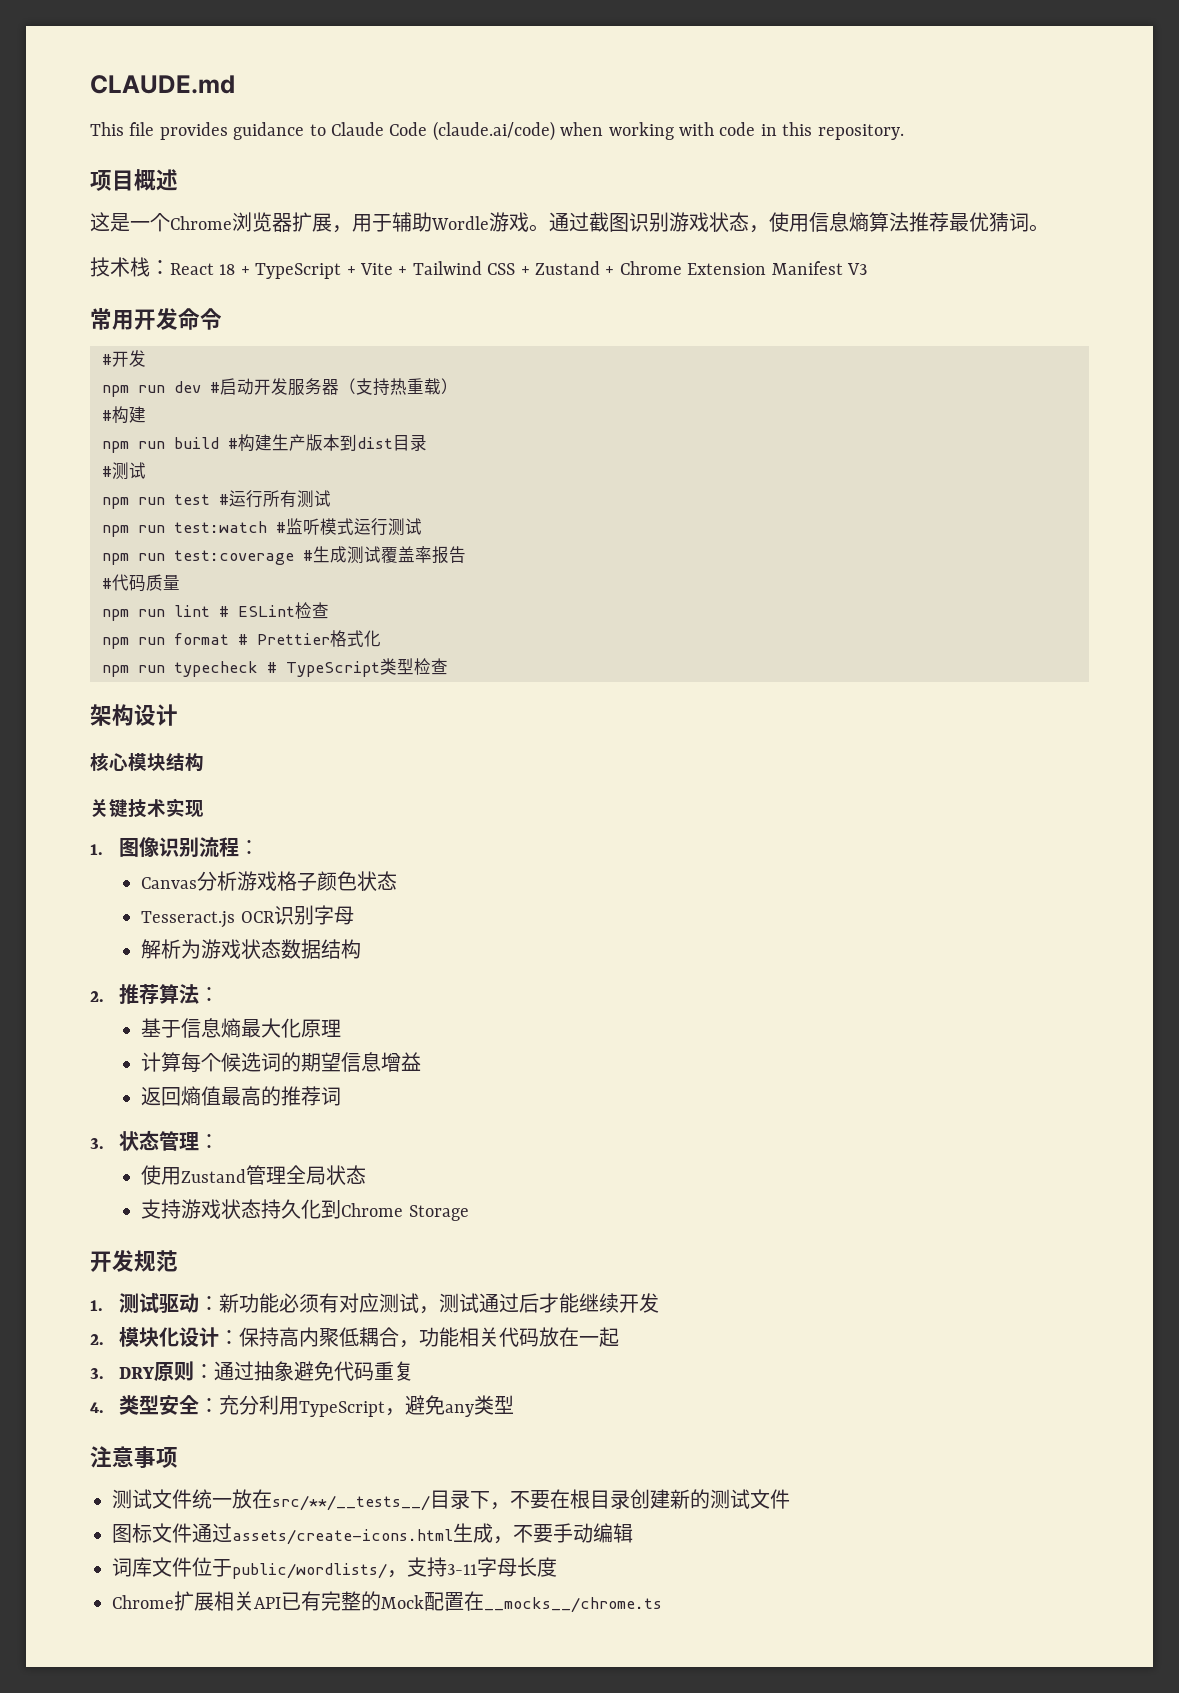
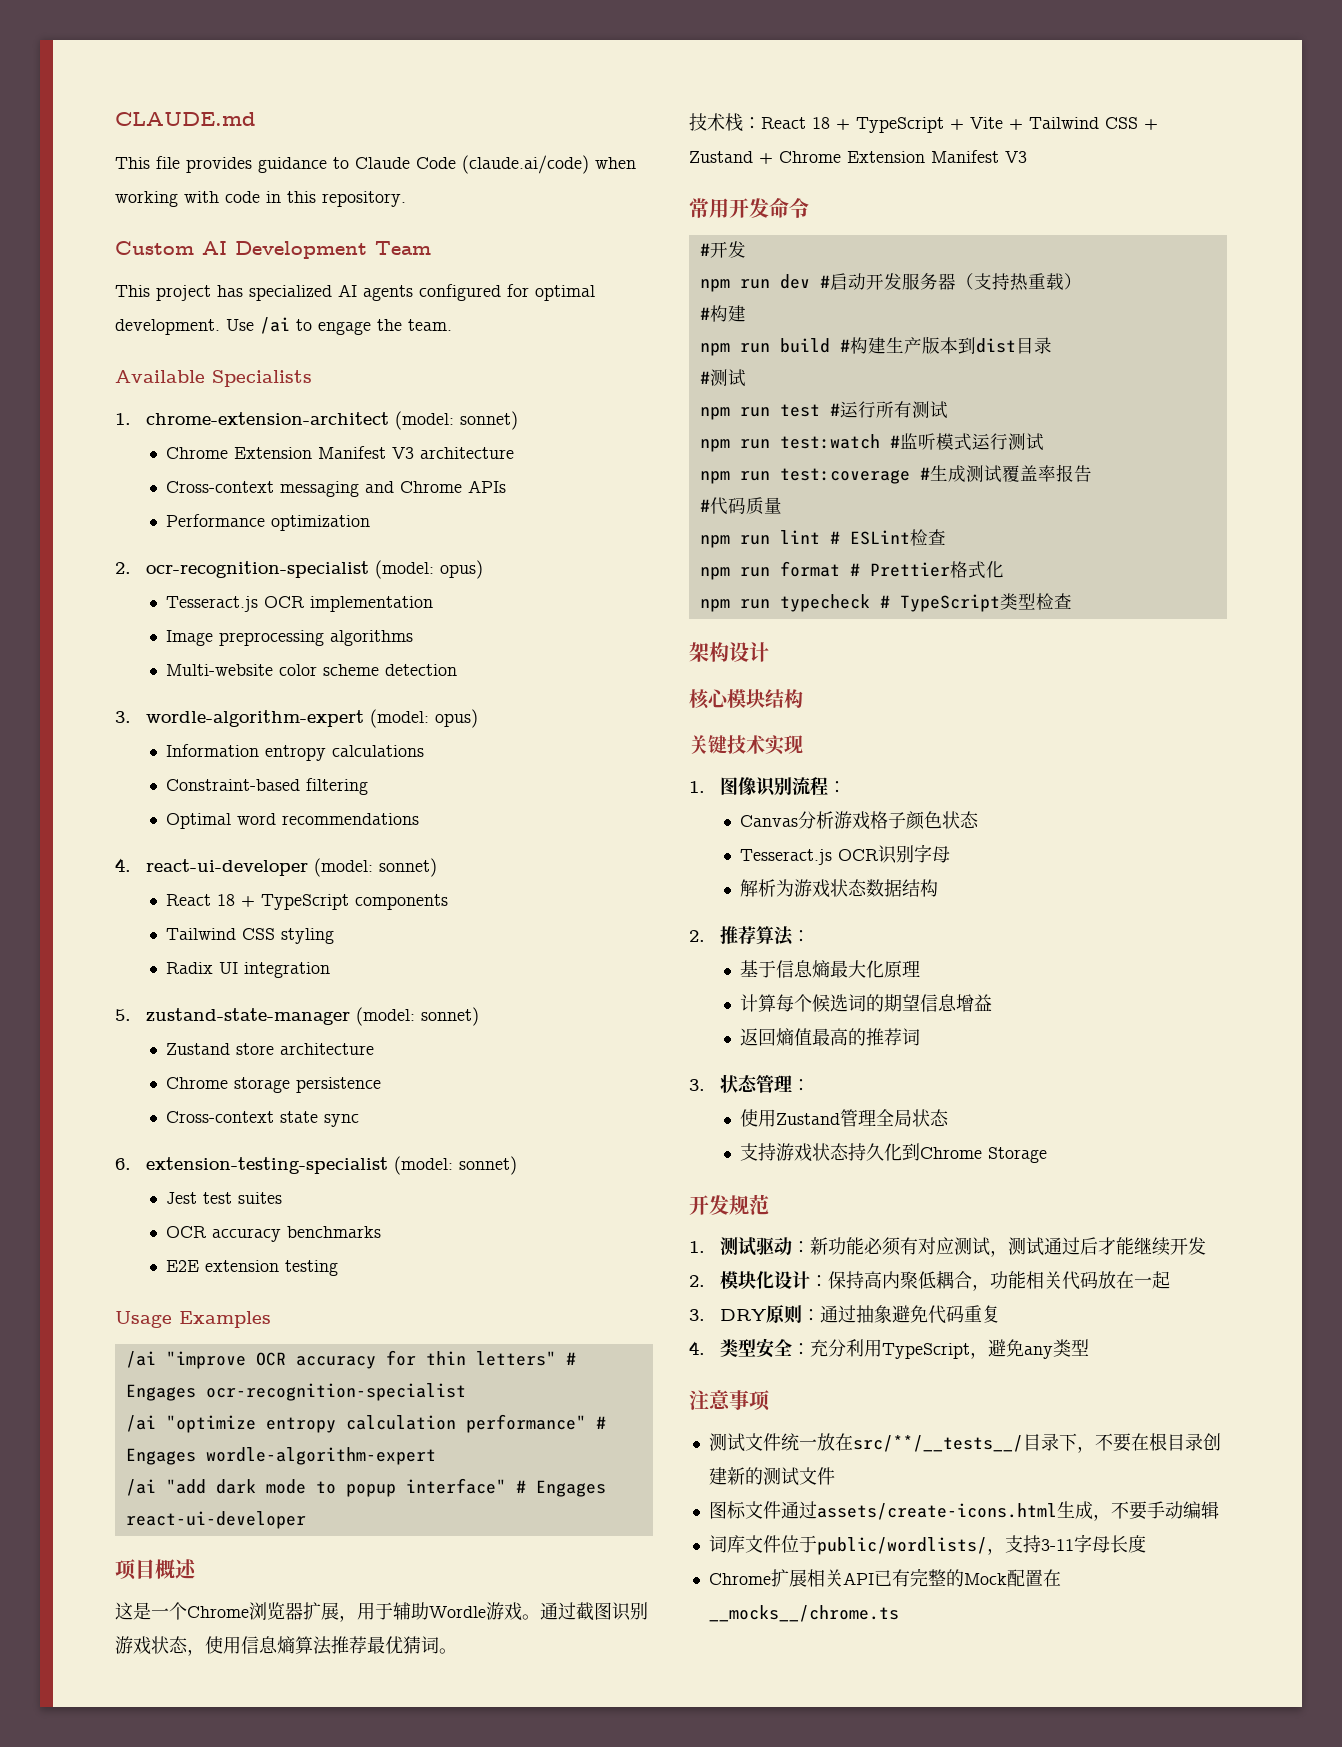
+ Custom AI Development Team
+ This project has specialized AI agents configured for optimal development. Use /ai to engage the team.
+ Available Specialists
+ 1. chrome-extension-architect (model: sonnet)
+ Chrome Extension Manifest V3 architecture
+ Cross-context messaging and Chrome APIs
+ Performance optimization
+ 2. ocr-recognition-specialist (model: opus)
+ Tesseract.js OCR implementation
+ Image preprocessing algorithms
+ Multi-website color scheme detection
+ 3. wordle-algorithm-expert (model: opus)
+ Information entropy calculations
+ Constraint-based filtering
+ Optimal word recommendations
+ 4. react-ui-developer (model: sonnet)
+ React 18 + TypeScript components
+ Tailwind CSS styling
+ Radix UI integration
+ 5. zustand-state-manager (model: sonnet)
+ Zustand store architecture
+ Chrome storage persistence
+ Cross-context state sync
+ 6. extension-testing-specialist (model: sonnet)
+ Jest test suites
+ OCR accuracy benchmarks
+ E2E extension testing
+ Usage Examples
+ /ai "improve OCR accuracy for thin letters" # Engages ocr-recognition-specialist
+ /ai "optimize entropy calculation performance" # Engages wordle-algorithm-expert
+ /ai "add dark mode to popup interface" # Engages react-ui-developer

